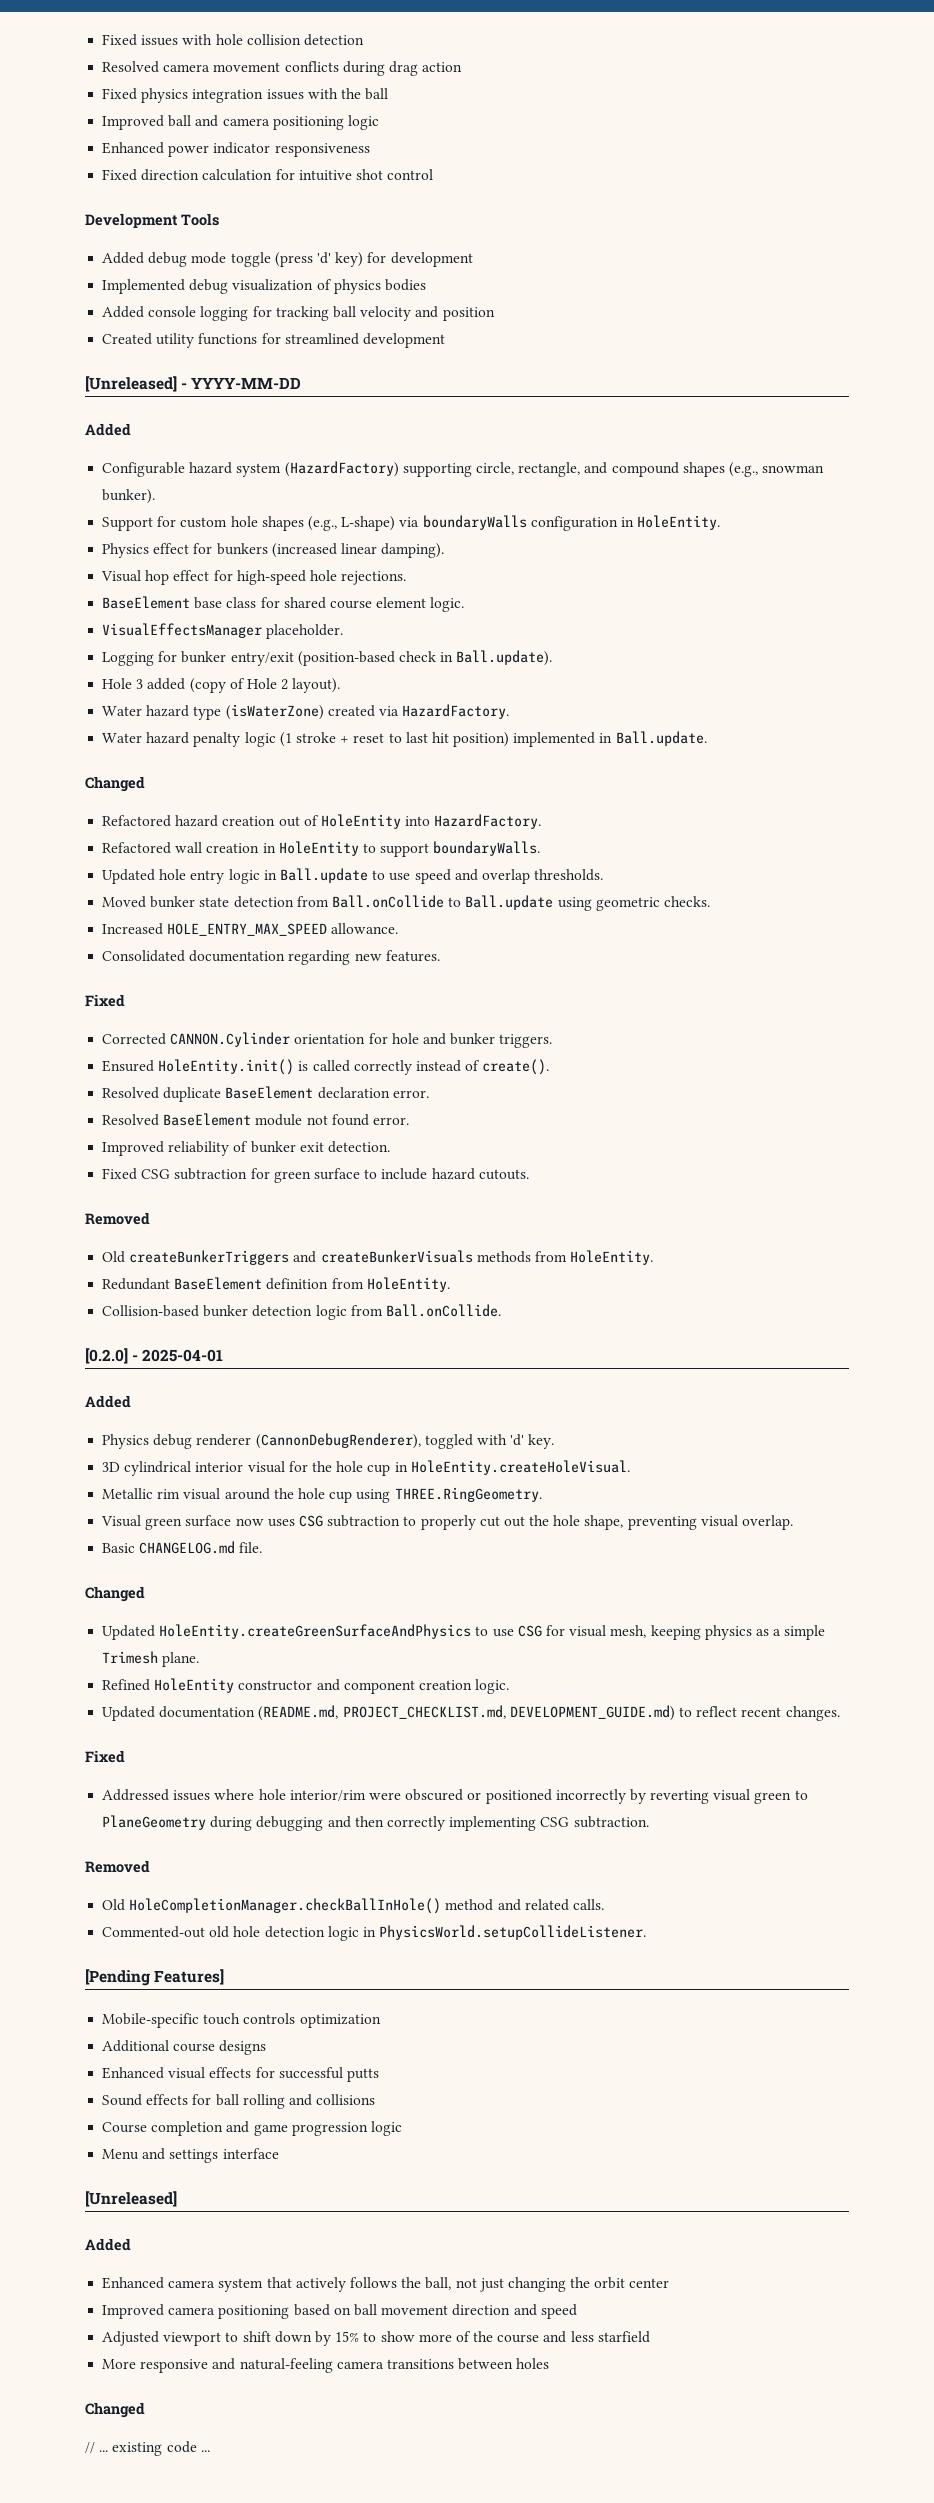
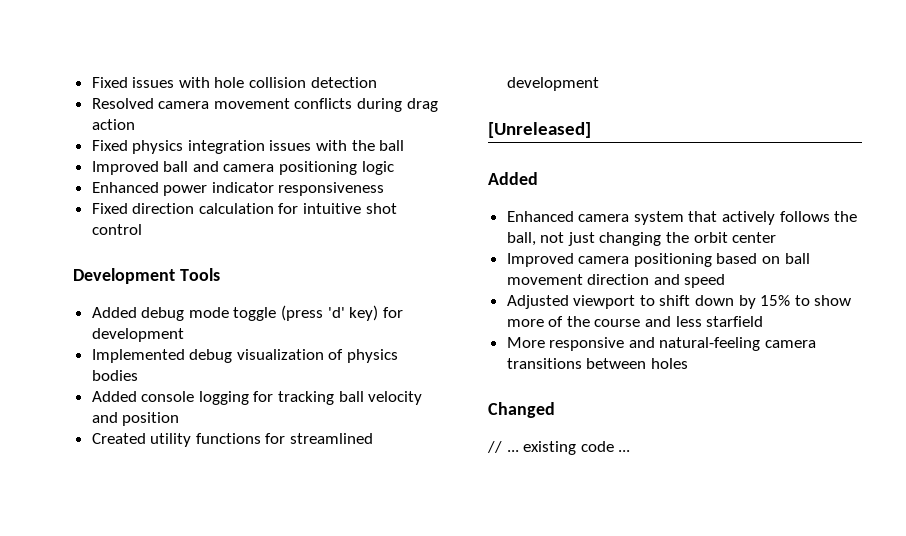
- [Unreleased] - YYYY-MM-DD
- Added
- Configurable hazard system (HazardFactory) supporting circle, rectangle, and compound shapes (e.g., snowman bunker).
- Support for custom hole shapes (e.g., L-shape) via boundaryWalls configuration in HoleEntity.
- Physics effect for bunkers (increased linear damping).
- Visual hop effect for high-speed hole rejections.
- BaseElement base class for shared course element logic.
- VisualEffectsManager placeholder.
- Logging for bunker entry/exit (position-based check in Ball.update).
- Hole 3 added (copy of Hole 2 layout).
- Water hazard type (isWaterZone) created via HazardFactory.
- Water hazard penalty logic (1 stroke + reset to last hit position) implemented in Ball.update.
- Changed
- Refactored hazard creation out of HoleEntity into HazardFactory.
- Refactored wall creation in HoleEntity to support boundaryWalls.
- Updated hole entry logic in Ball.update to use speed and overlap thresholds.
- Moved bunker state detection from Ball.onCollide to Ball.update using geometric checks.
- Increased HOLE_ENTRY_MAX_SPEED allowance.
- Consolidated documentation regarding new features.
- Fixed
- Corrected CANNON.Cylinder orientation for hole and bunker triggers.
- Ensured HoleEntity.init() is called correctly instead of create().
- Resolved duplicate BaseElement declaration error.
- Resolved BaseElement module not found error.
- Improved reliability of bunker exit detection.
- Fixed CSG subtraction for green surface to include hazard cutouts.
- Removed
- Old createBunkerTriggers and createBunkerVisuals methods from HoleEntity.
- Redundant BaseElement definition from HoleEntity.
- Collision-based bunker detection logic from Ball.onCollide.
- [0.2.0] - 2025-04-01
- Added
- Physics debug renderer (CannonDebugRenderer), toggled with 'd' key.
- 3D cylindrical interior visual for the hole cup in HoleEntity.createHoleVisual.
- Metallic rim visual around the hole cup using THREE.RingGeometry.
- Visual green surface now uses CSG subtraction to properly cut out the hole shape, preventing visual overlap.
- Basic CHANGELOG.md file.
- Changed
- Updated HoleEntity.createGreenSurfaceAndPhysics to use CSG for visual mesh, keeping physics as a simple Trimesh plane.
- Refined HoleEntity constructor and component creation logic.
- Updated documentation (README.md, PROJECT_CHECKLIST.md, DEVELOPMENT_GUIDE.md) to reflect recent changes.
- Fixed
- Addressed issues where hole interior/rim were obscured or positioned incorrectly by reverting visual green to PlaneGeometry during debugging and then correctly implementing CSG subtraction.
- Removed
- Old HoleCompletionManager.checkBallInHole() method and related calls.
- Commented-out old hole detection logic in PhysicsWorld.setupCollideListener.
- [Pending Features]
- Mobile-specific touch controls optimization
- Additional course designs
- Enhanced visual effects for successful putts
- Sound effects for ball rolling and collisions
- Course completion and game progression logic
- Menu and settings interface

